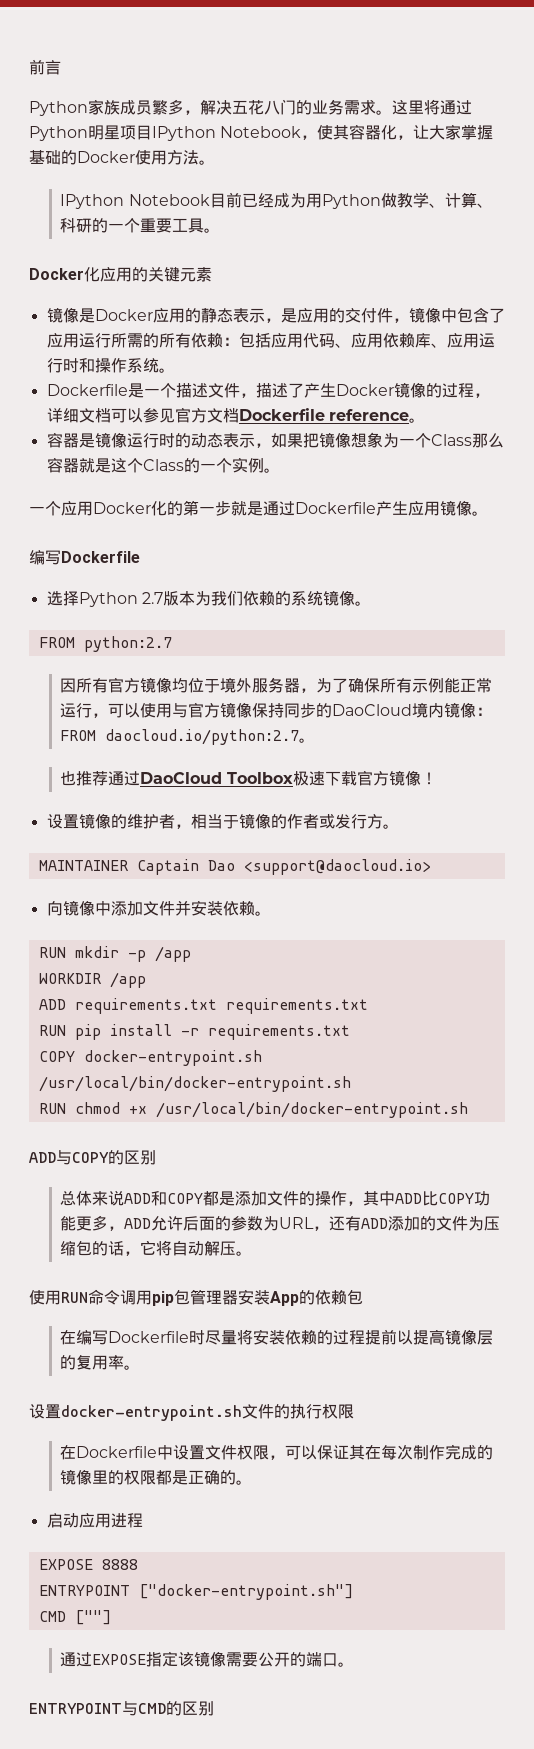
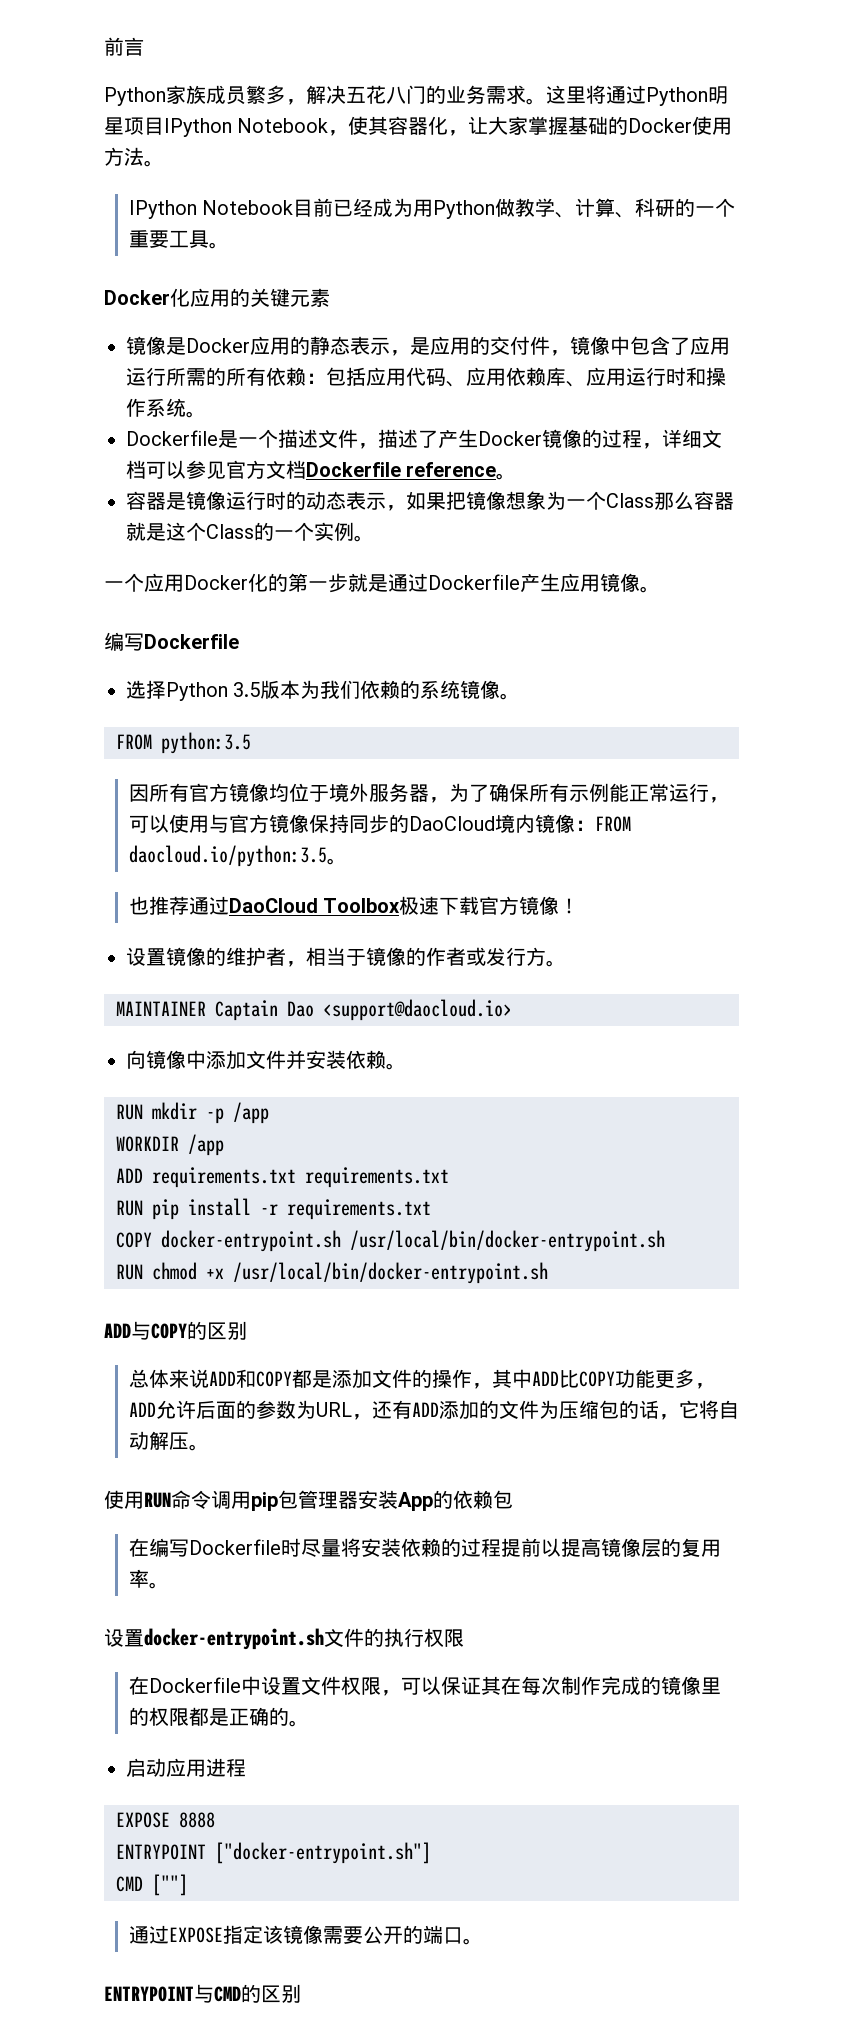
- 选择Python 2.7版本为我们依赖的系统镜像。
+ 选择Python 3.5版本为我们依赖的系统镜像。
- FROM python:2.7
+ FROM python:3.5
- 因所有官方镜像均位于境外服务器，为了确保所有示例能正常运行，可以使用与官方镜像保持同步的DaoCloud境内镜像：FROM daocloud.io/python:2.7。
+ 因所有官方镜像均位于境外服务器，为了确保所有示例能正常运行，可以使用与官方镜像保持同步的DaoCloud境内镜像：FROM daocloud.io/python:3.5。

